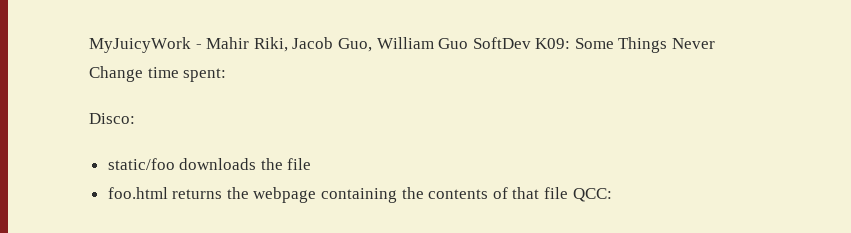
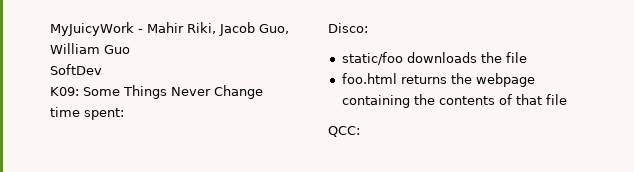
- MyJuicyWork - Mahir Riki, Jacob Guo, William Guo SoftDev K09: Some Things Never Change time spent:
+ MyJuicyWork - Mahir Riki, Jacob Guo, William Guo
+ SoftDev
+ K09: Some Things Never Change
+ time spent:
- foo.html returns the webpage containing the contents of that file QCC:
+ foo.html returns the webpage containing the contents of that file
+ QCC:

